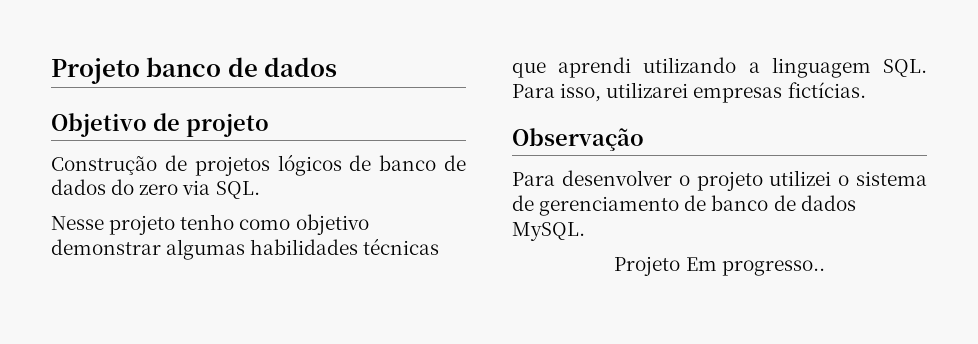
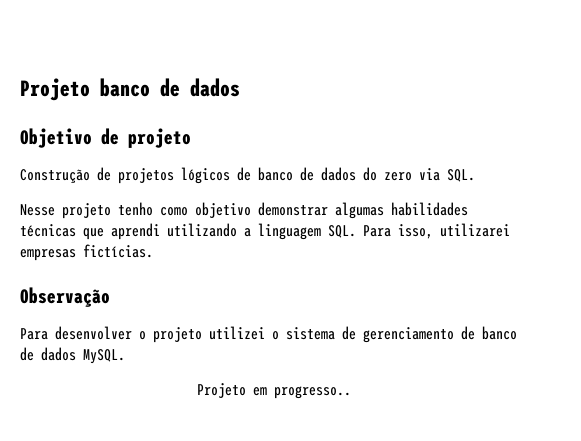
- Projeto Em progresso..
+ Projeto em progresso..

